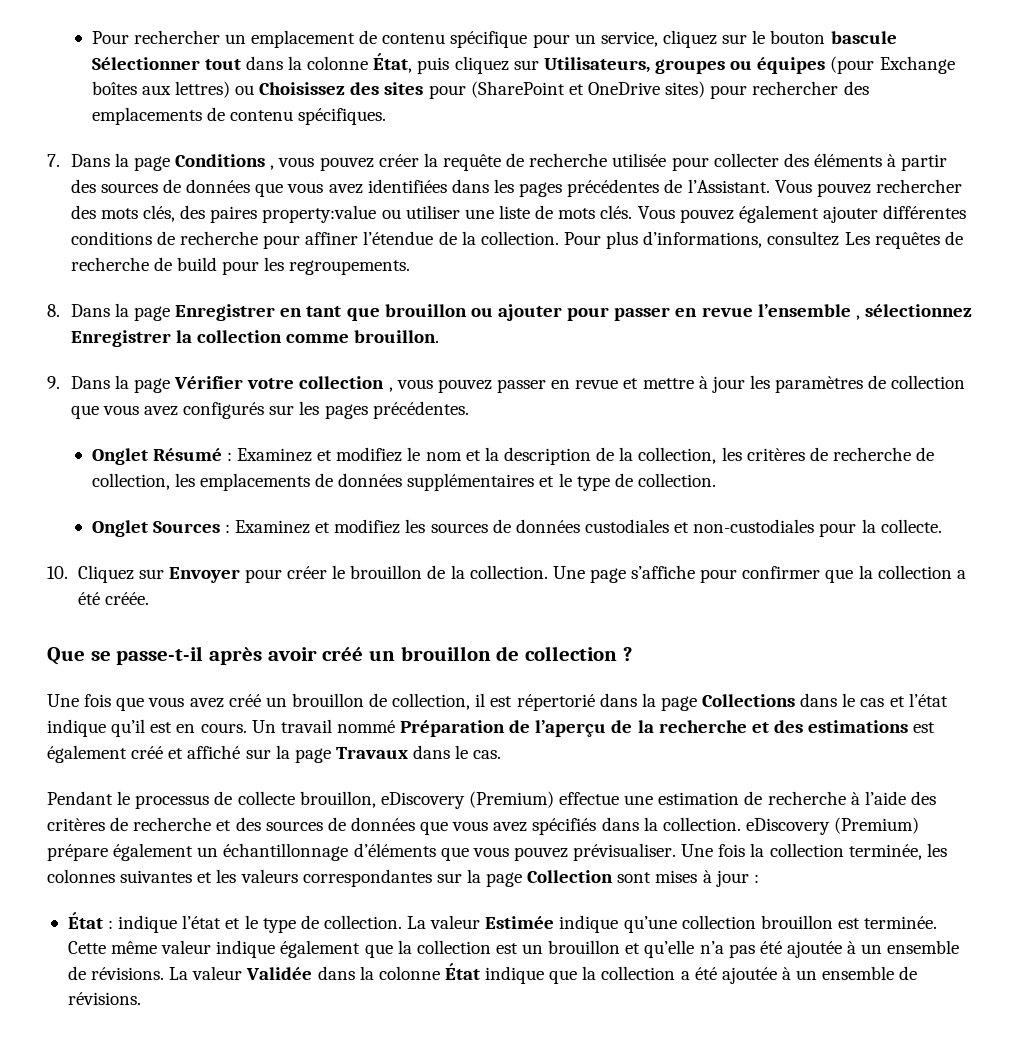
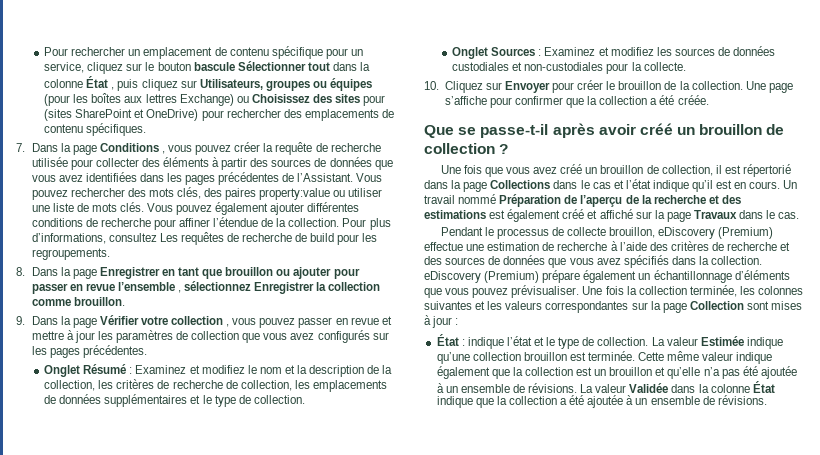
- Pour rechercher un emplacement de contenu spécifique pour un service, cliquez sur le bouton bascule Sélectionner tout dans la colonne État, puis cliquez sur Utilisateurs, groupes ou équipes (pour Exchange boîtes aux lettres) ou Choisissez des sites pour (SharePoint et OneDrive sites) pour rechercher des emplacements de contenu spécifiques.
+ Pour rechercher un emplacement de contenu spécifique pour un service, cliquez sur le bouton bascule Sélectionner tout dans la colonne État , puis cliquez sur Utilisateurs, groupes ou équipes (pour les boîtes aux lettres Exchange) ou Choisissez des sites pour (sites SharePoint et OneDrive) pour rechercher des emplacements de contenu spécifiques.

